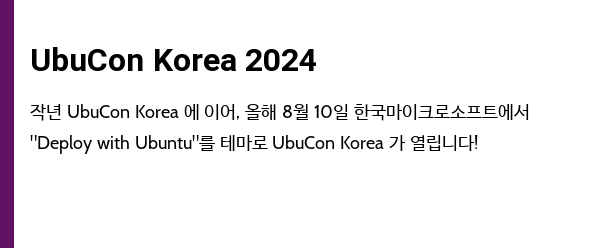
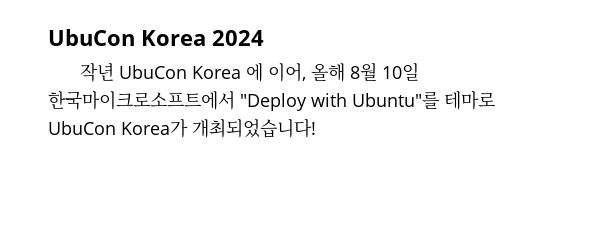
- 작년 UbuCon Korea 에 이어, 올해 8월 10일 한국마이크로소프트에서 "Deploy with Ubuntu"를 테마로 UbuCon Korea 가 열립니다!
+ 작년 UbuCon Korea 에 이어, 올해 8월 10일 한국마이크로소프트에서 "Deploy with Ubuntu"를 테마로 UbuCon Korea가 개최되었습니다!

